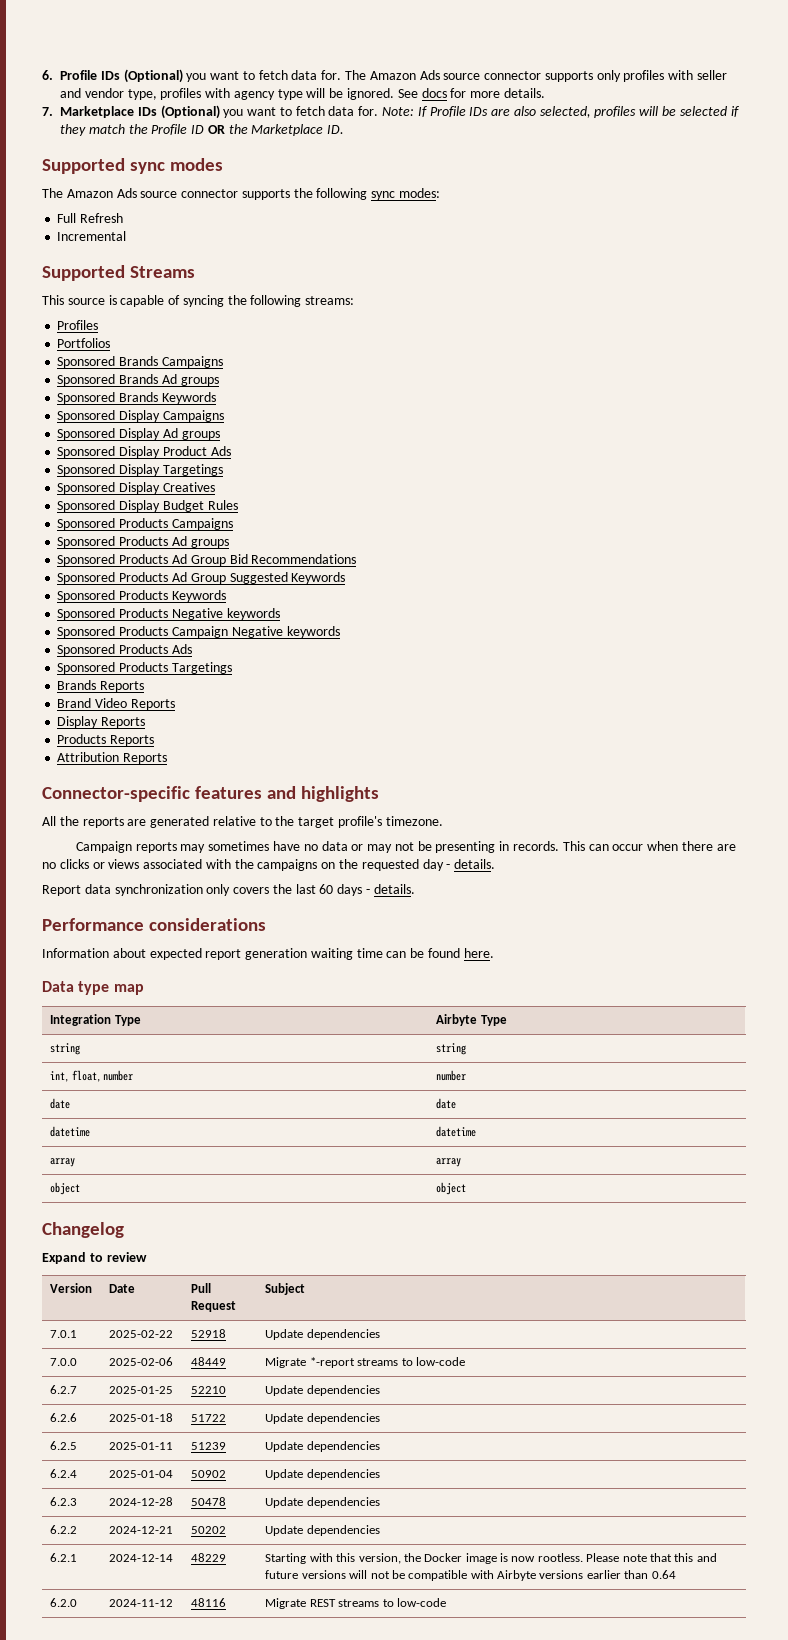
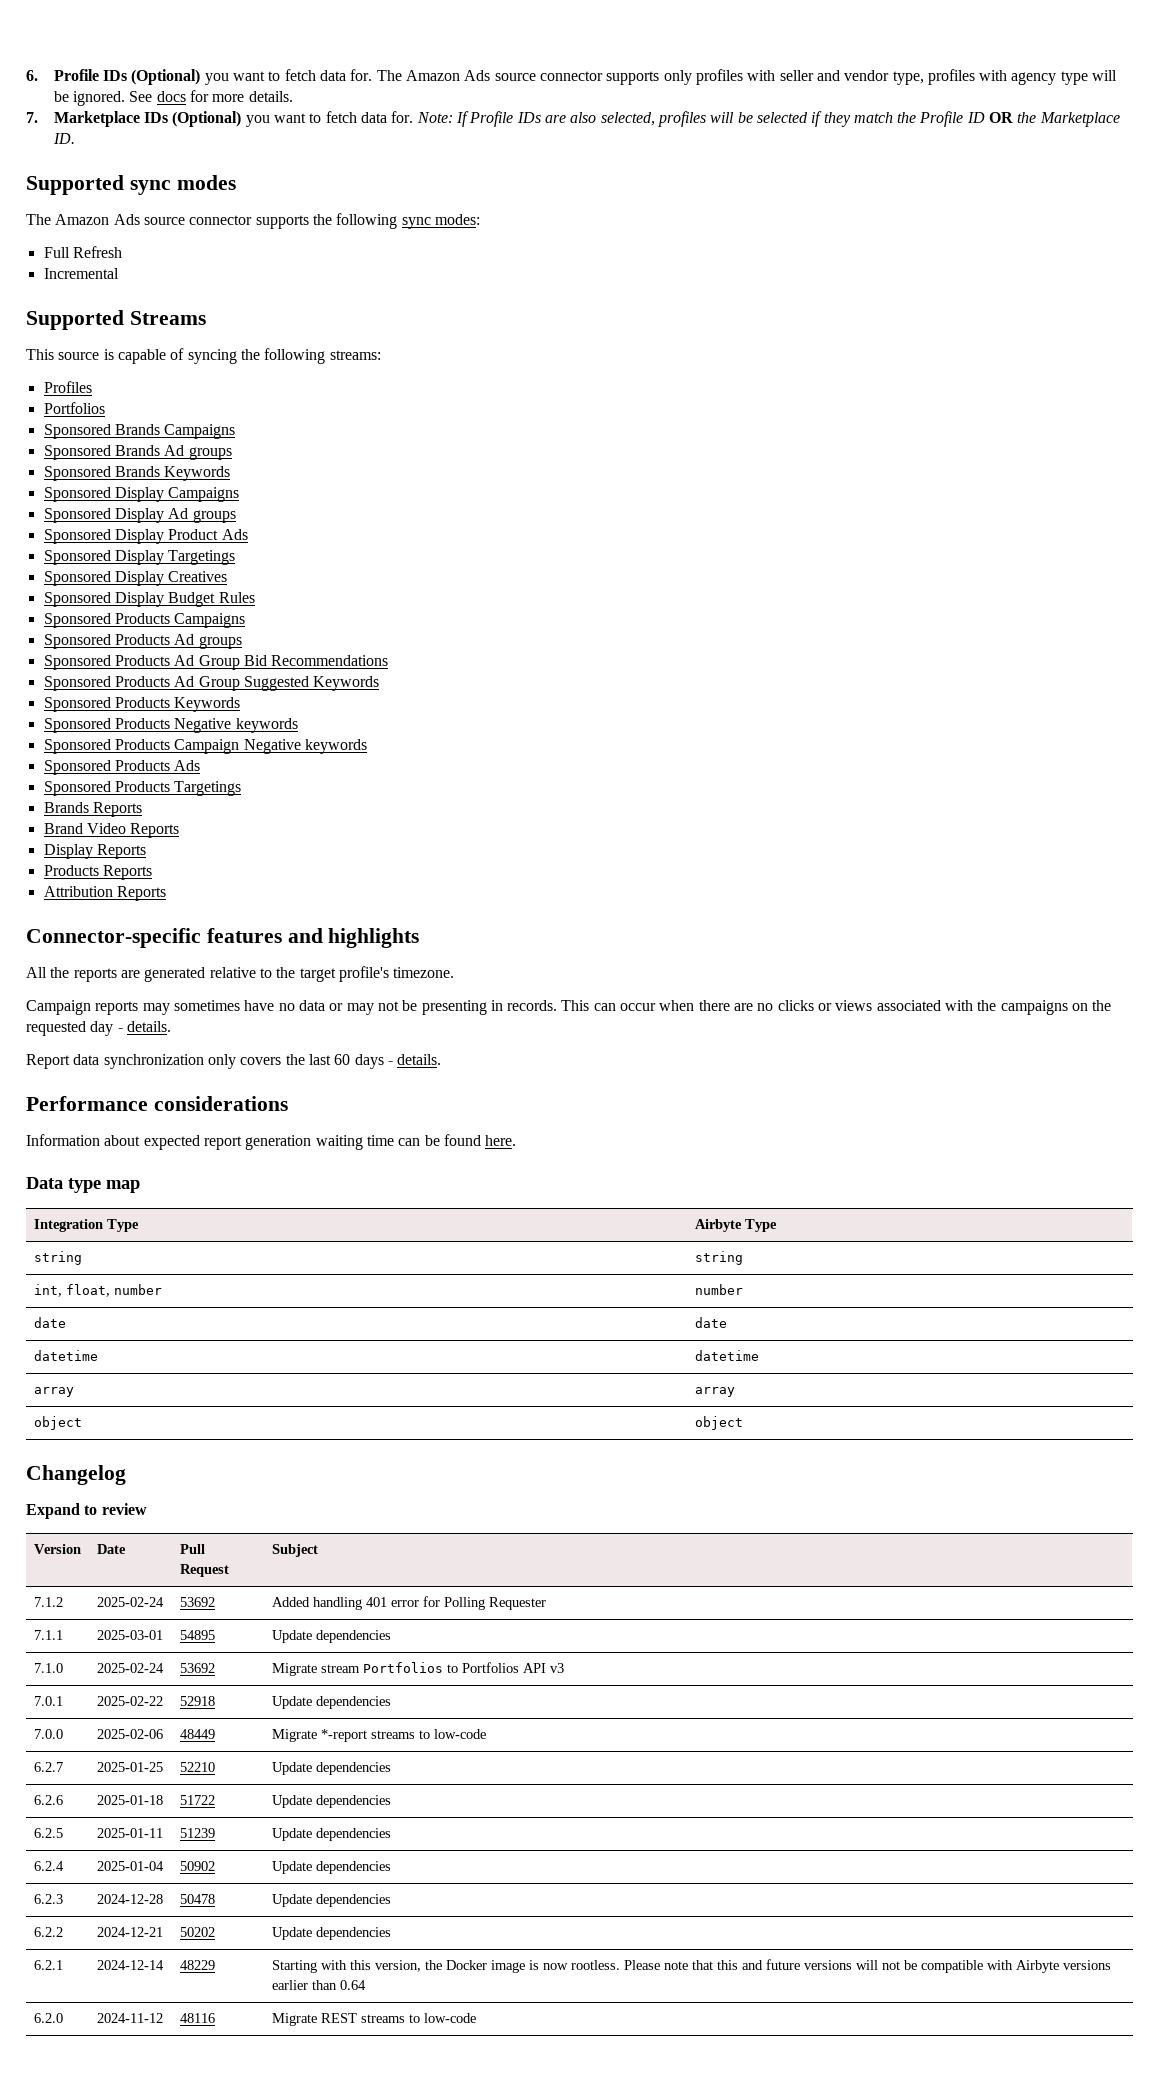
+ 7.1.2 | 2025-02-24 | 53692 | Added handling 401 error for Polling Requester
+ 7.1.1 | 2025-03-01 | 54895 | Update dependencies
+ 7.1.0 | 2025-02-24 | 53692 | Migrate stream Portfolios to Portfolios API v3

